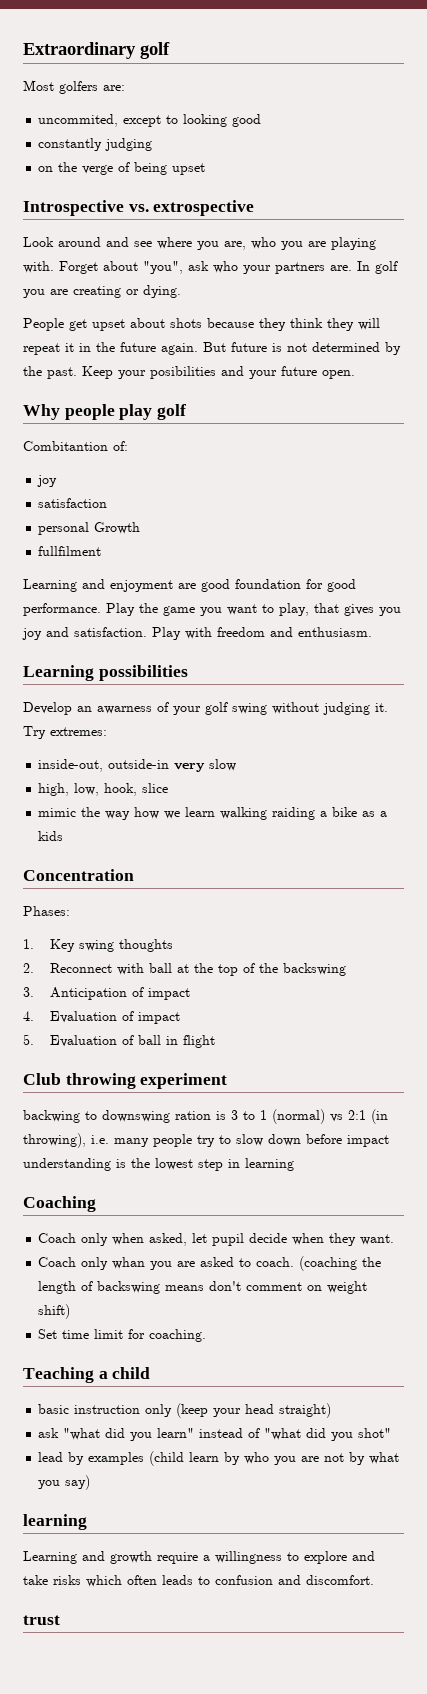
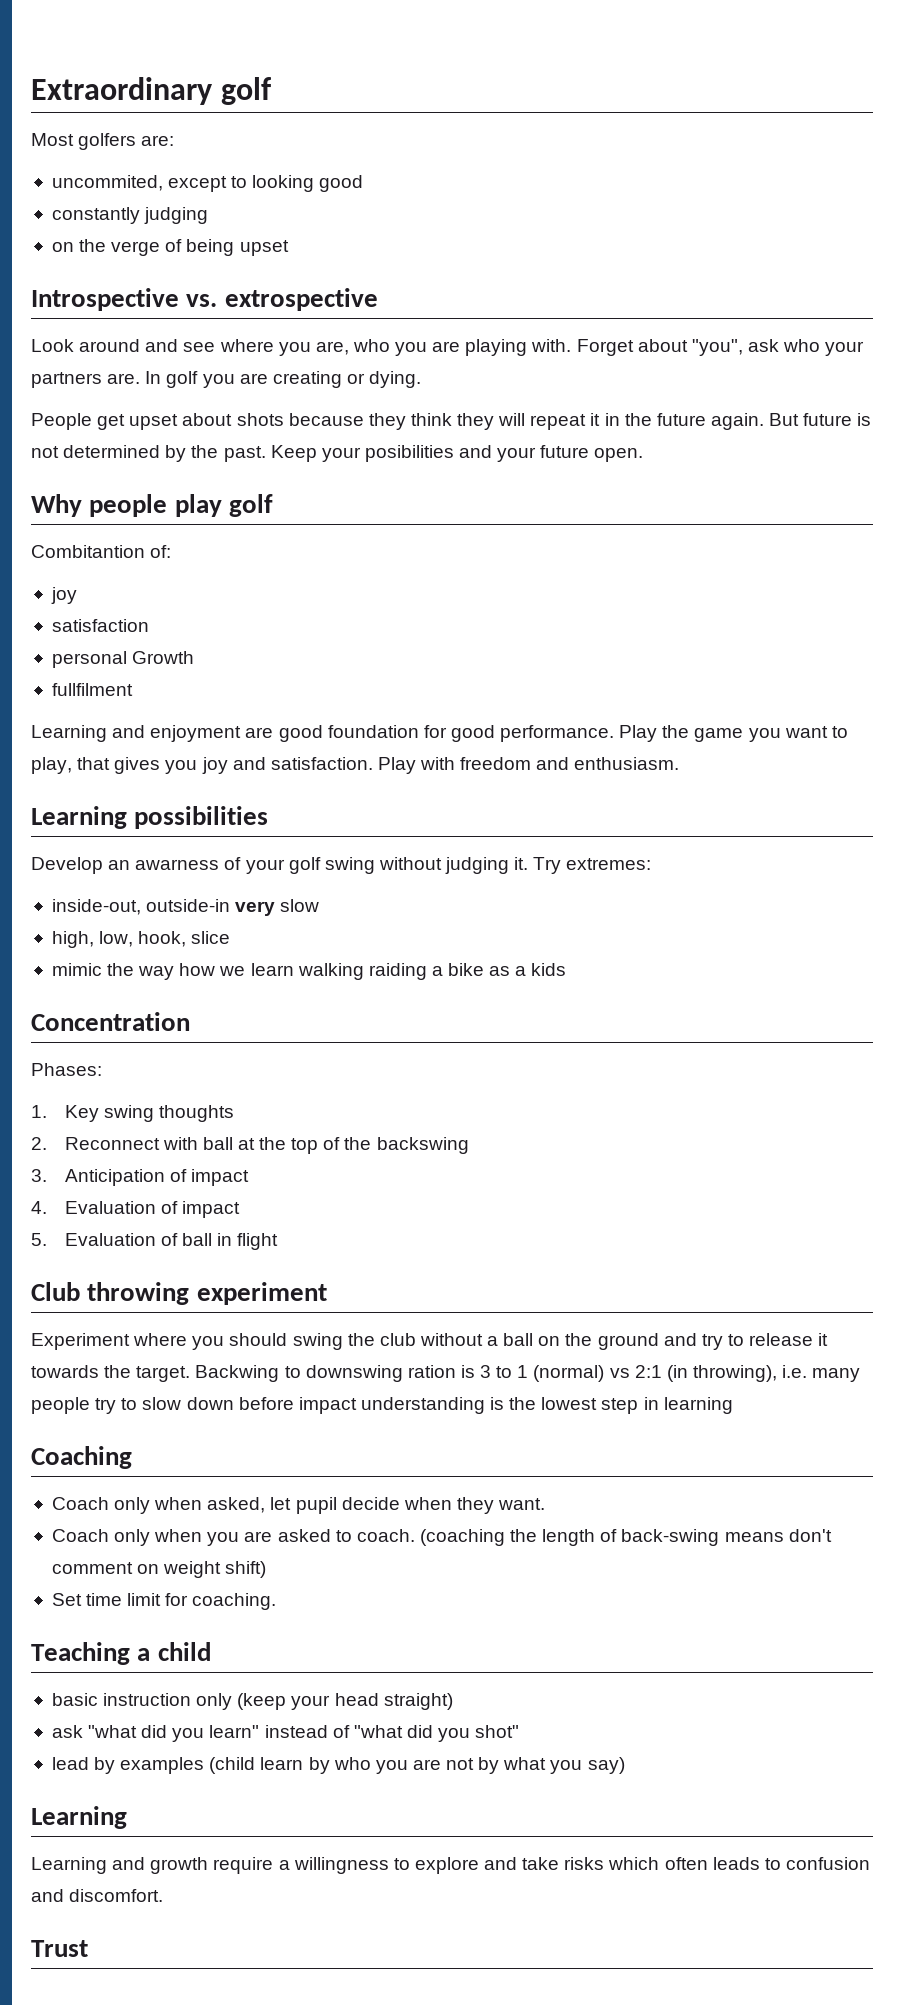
- backwing to downswing ration is 3 to 1 (normal) vs 2:1 (in throwing), i.e. many people try to slow down before impact understanding is the lowest step in learning
+ Experiment where you should swing the club without a ball on the ground and try to release it towards the target. Backwing to downswing ration is 3 to 1 (normal) vs 2:1 (in throwing), i.e. many people try to slow down before impact understanding is the lowest step in learning
- Coach only whan you are asked to coach.
+ Coach only when you are asked to coach.
- (coaching the length of backswing means don't comment on weight shift)
+ (coaching the length of back-swing means don't comment on weight shift)
  lead by examples (child learn by who you are not by what you say)
- learning
+ Learning
- trust
+ Trust

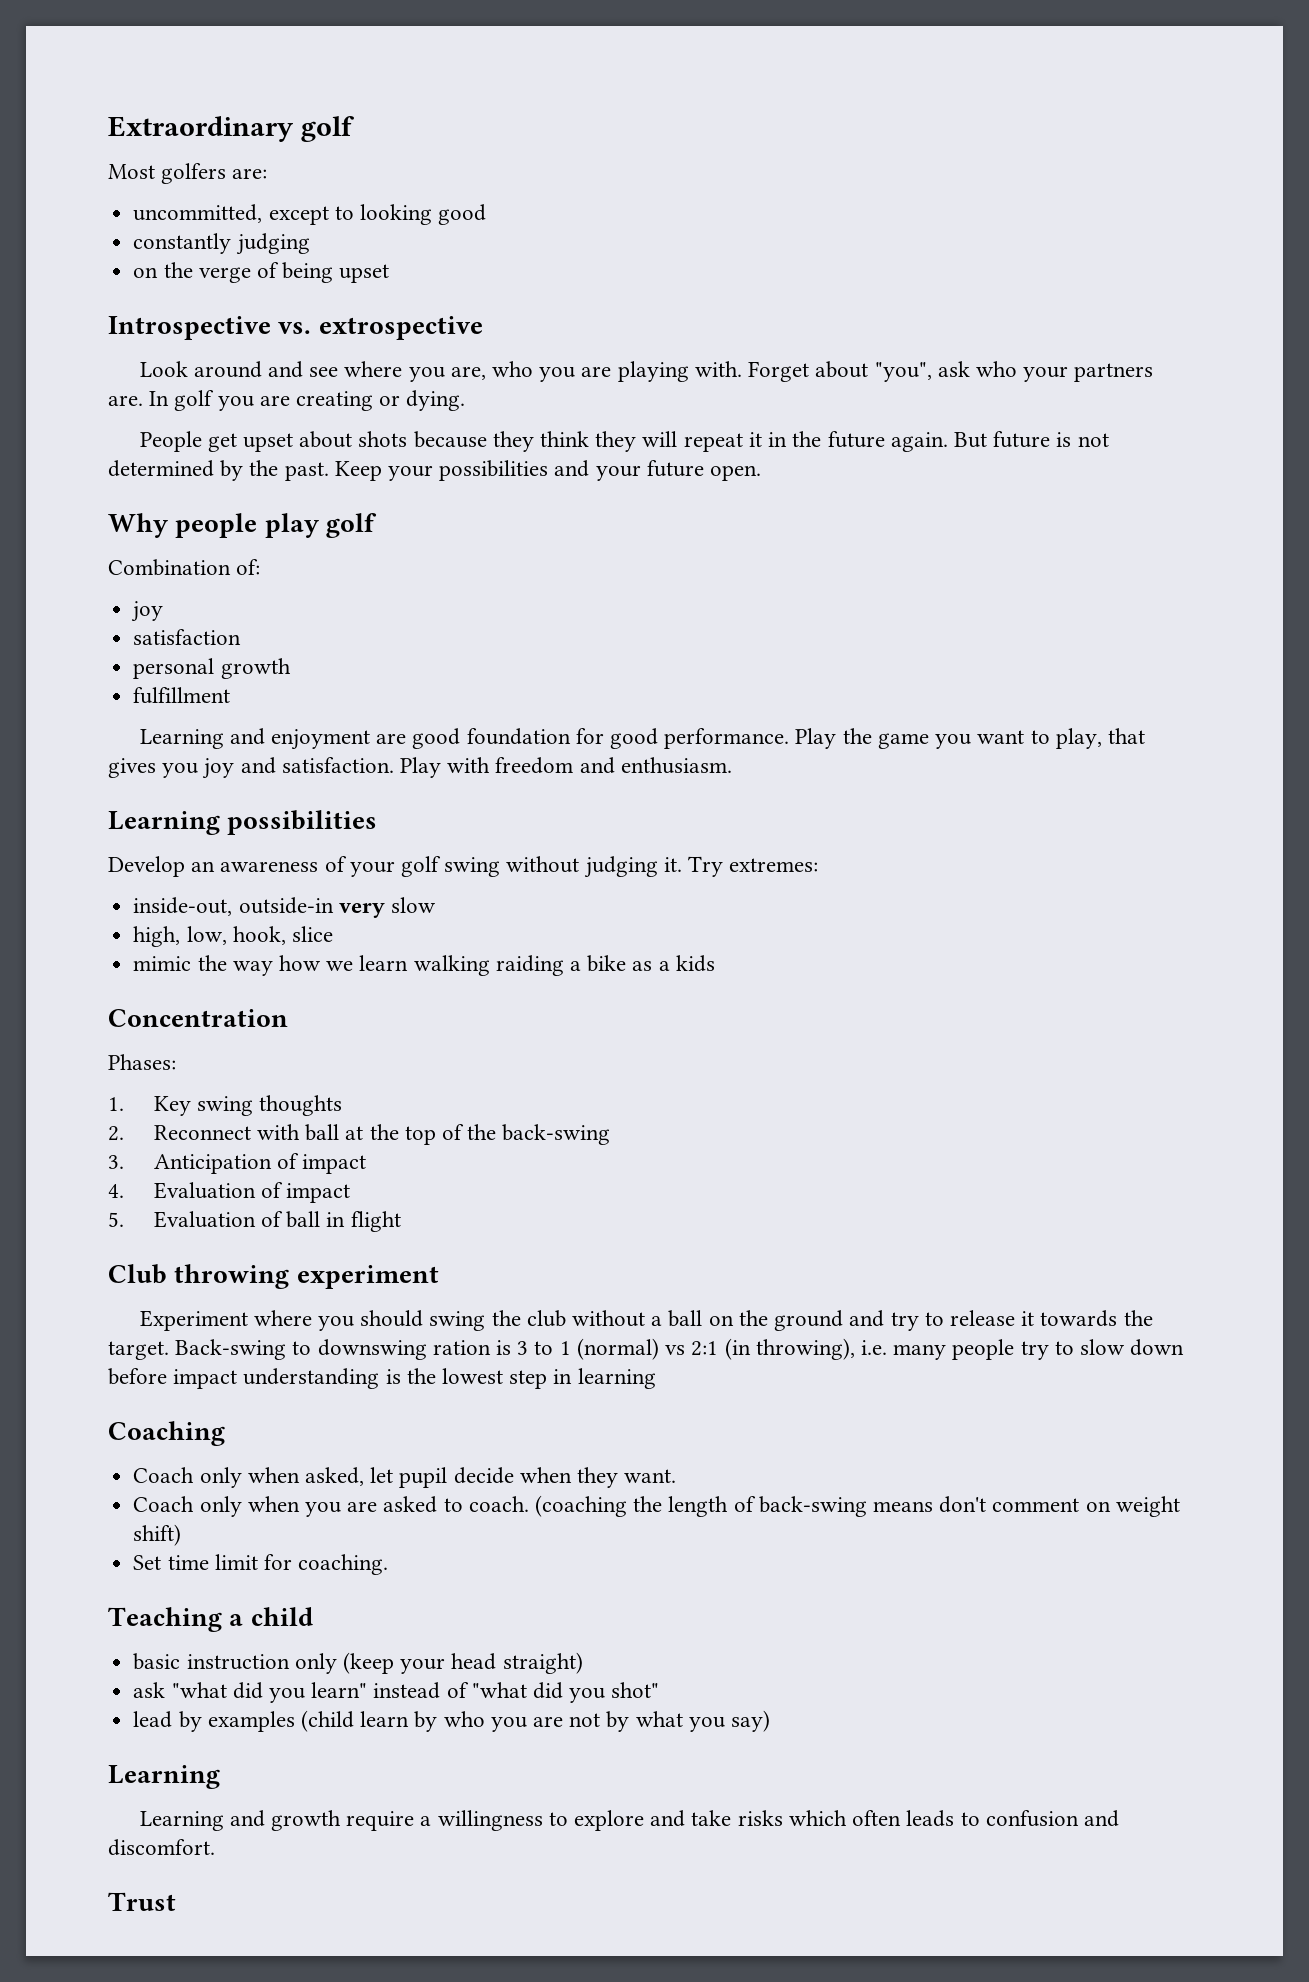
- uncommited, except to looking good
+ uncommitted, except to looking good
- Keep your posibilities and your future open.
+ Keep your possibilities and your future open.
- Combitantion of:
+ Combination of:
- personal Growth
- fullfilment
+ personal growth
+ fulfillment
- Develop an awarness of your golf swing without judging it.
+ Develop an awareness of your golf swing without judging it.
- 2. Reconnect with ball at the top of the backswing
+ 2. Reconnect with ball at the top of the back-swing
- Backwing to downswing ration is 3 to 1 (normal) vs 2:1 (in throwing), i.e. many people try to slow down before impact understanding is the lowest step in learning
+ Back-swing to downswing ration is 3 to 1 (normal) vs 2:1 (in throwing), i.e. many people try to slow down before impact understanding is the lowest step in learning

